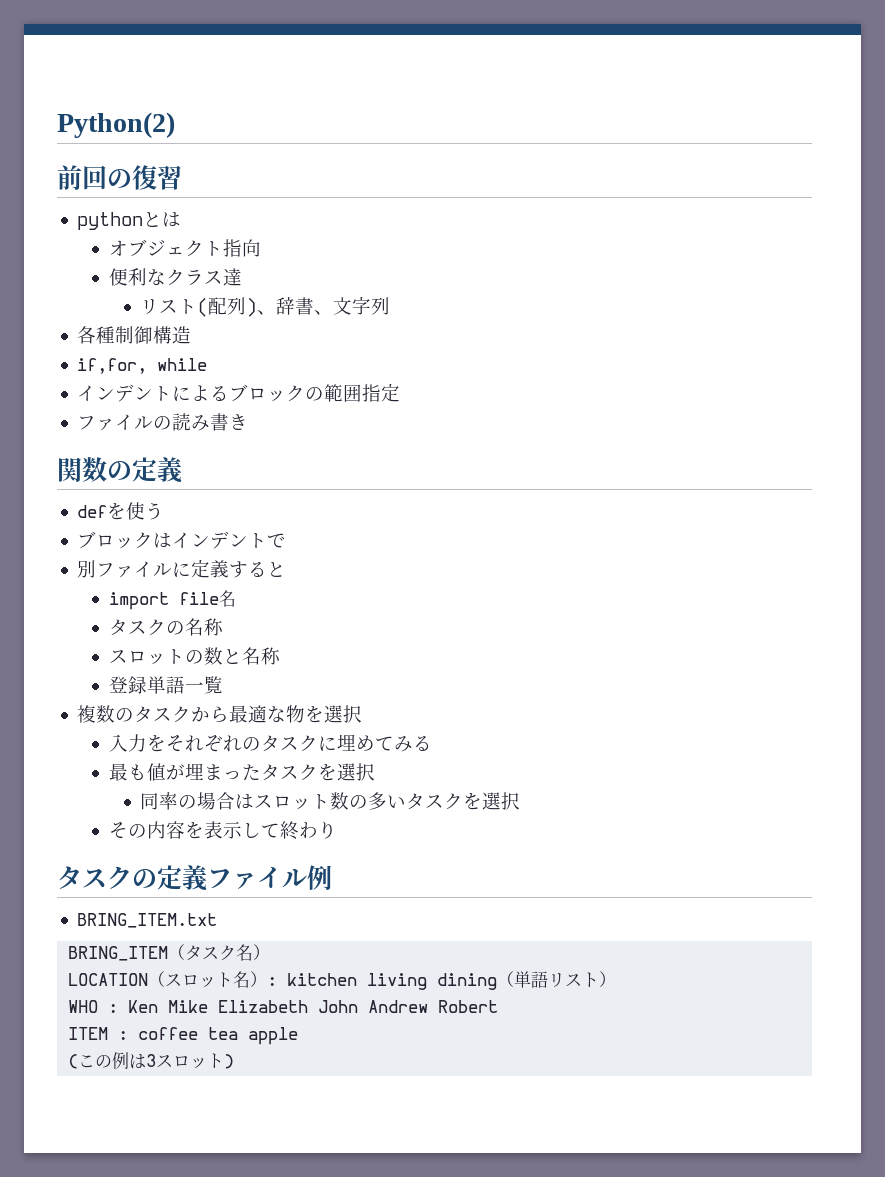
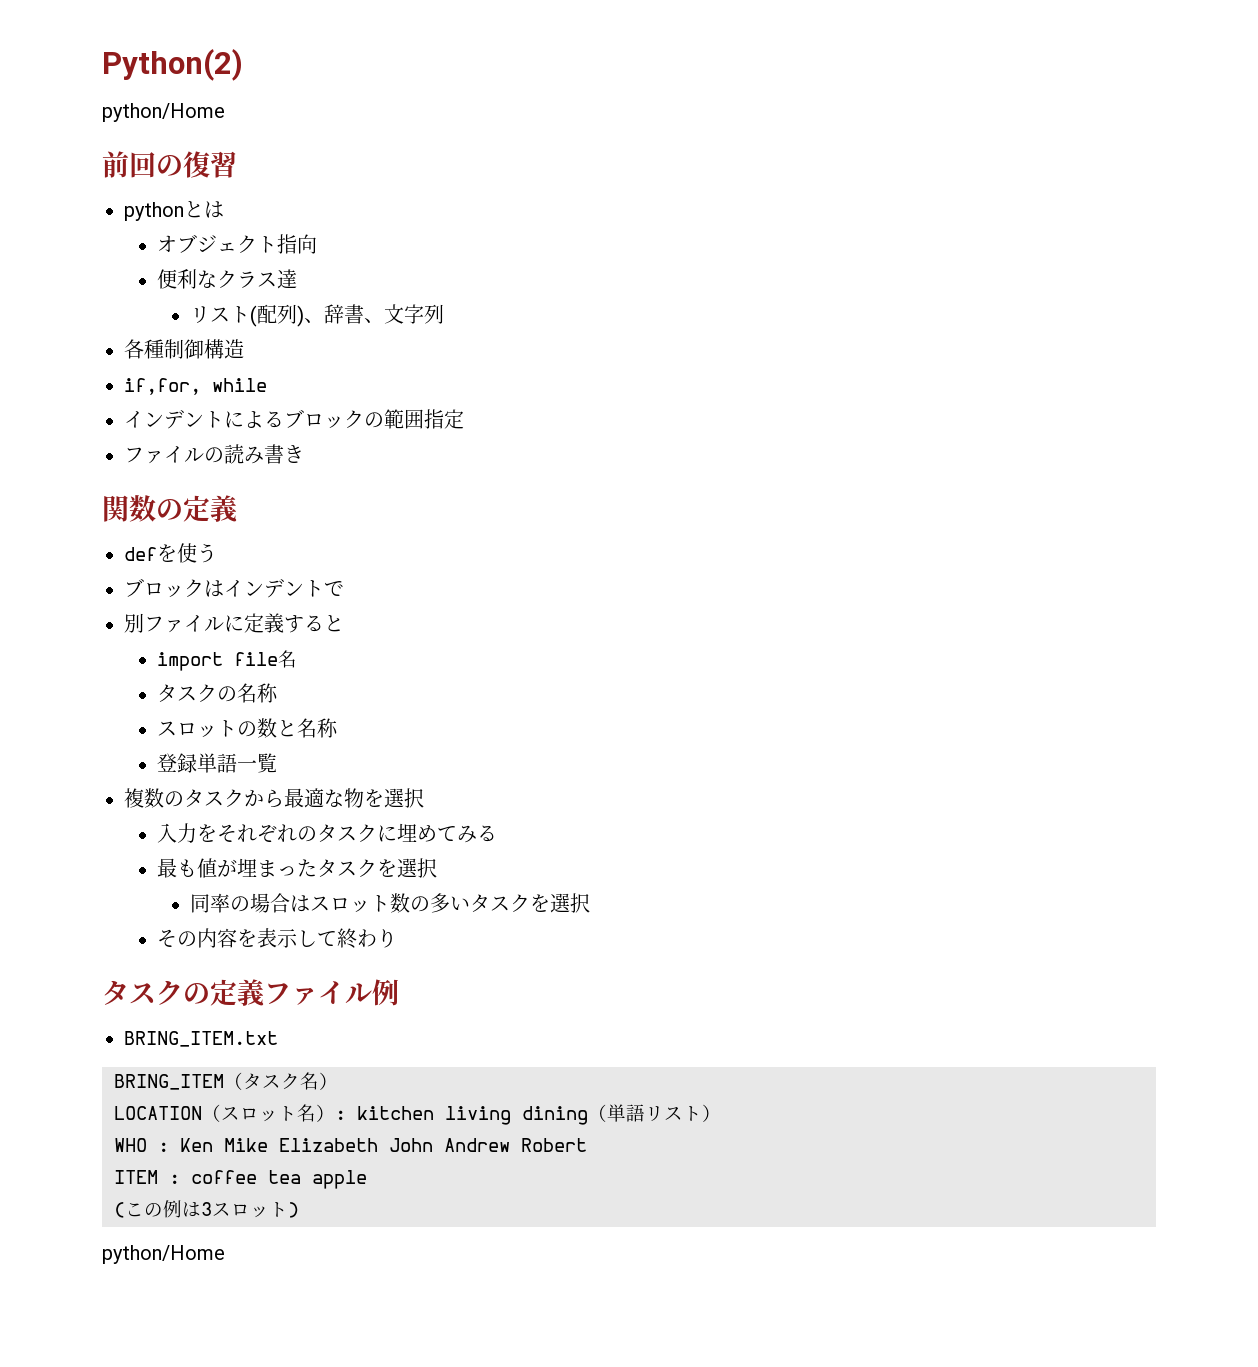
  Python(2)
+ python/Home
  (この例は3スロット)
+ python/Home

